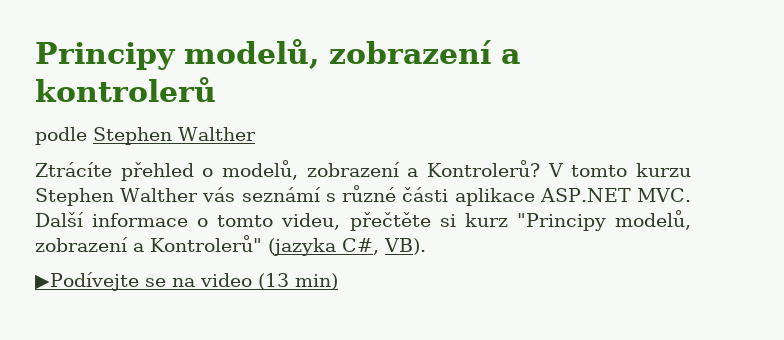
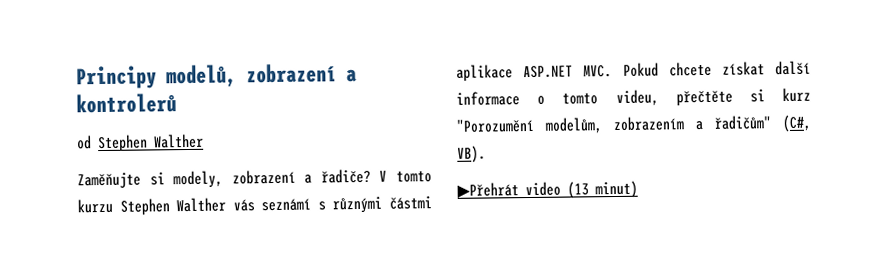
- podle Stephen Walther
+ od Stephen Walther
- Ztrácíte přehled o modelů, zobrazení a Kontrolerů?
+ Zaměňujte si modely, zobrazení a řadiče?
- V tomto kurzu Stephen Walther vás seznámí s různé části aplikace ASP.NET MVC. Další informace o tomto videu, přečtěte si kurz "Principy modelů, zobrazení a Kontrolerů" (jazyka C#, VB).
- ▶Podívejte se na video (13 min)
+ V tomto kurzu Stephen Walther vás seznámí s různými částmi aplikace ASP.NET MVC. Pokud chcete získat další informace o tomto videu, přečtěte si kurz "Porozumění modelům, zobrazením a řadičům" (C#, VB).
+ ▶Přehrát video (13 minut)

